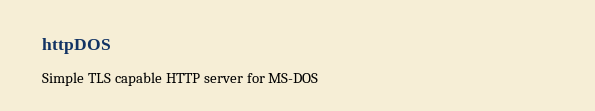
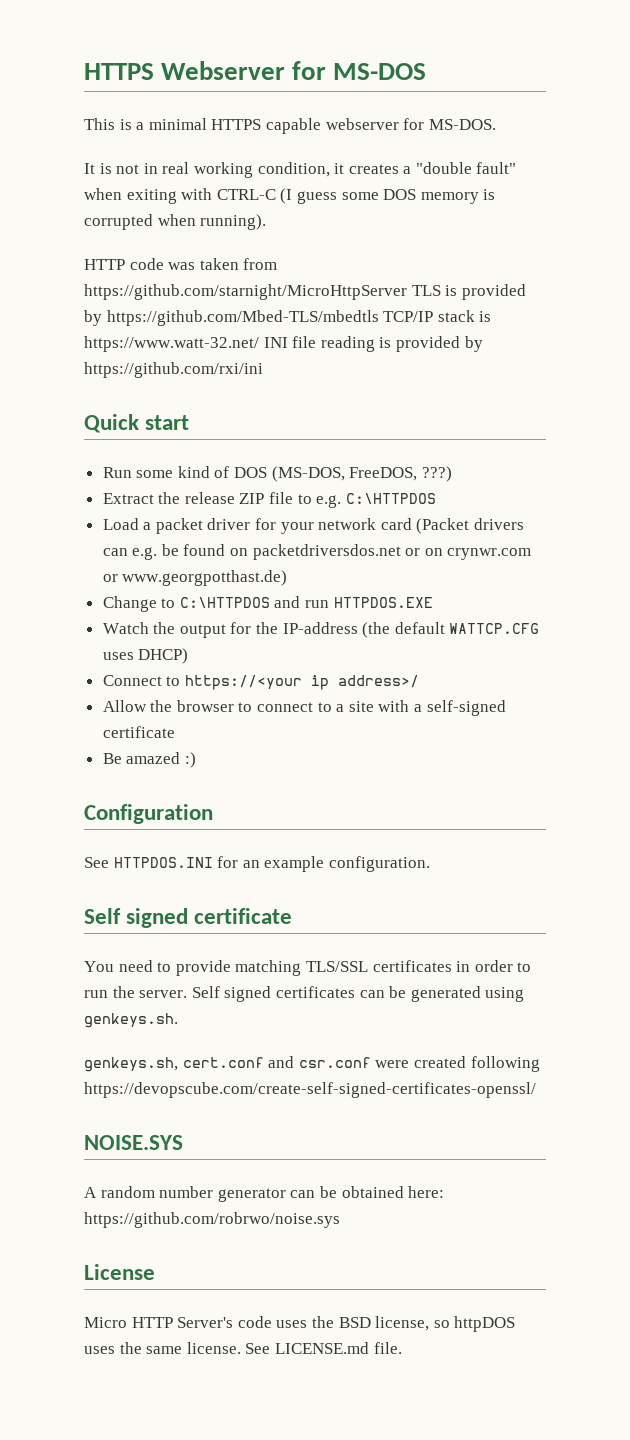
- httpDOS
- Simple TLS capable HTTP server for MS-DOS
+ HTTPS Webserver for MS-DOS
+ This is a minimal HTTPS capable webserver for MS-DOS.
+ It is not in real working condition, it creates a "double fault" when exiting with CTRL-C (I guess some DOS memory is corrupted when running).
+ HTTP code was taken from https://github.com/starnight/MicroHttpServer TLS is provided by https://github.com/Mbed-TLS/mbedtls TCP/IP stack is https://www.watt-32.net/ INI file reading is provided by https://github.com/rxi/ini
+ Quick start
+ Run some kind of DOS (MS-DOS, FreeDOS, ???)
+ Extract the release ZIP file to e.g. C:\HTTPDOS
+ Load a packet driver for your network card (Packet drivers can e.g. be found on packetdriversdos.net or on crynwr.com or www.georgpotthast.de)
+ Change to C:\HTTPDOS and run HTTPDOS.EXE
+ Watch the output for the IP-address (the default WATTCP.CFG uses DHCP)
+ Connect to https://<your ip address>/
+ Allow the browser to connect to a site with a self-signed certificate
+ Be amazed :)
+ Configuration
+ See HTTPDOS.INI for an example configuration.
+ Self signed certificate
+ You need to provide matching TLS/SSL certificates in order to run the server. Self signed certificates can be generated using genkeys.sh.
+ genkeys.sh, cert.conf and csr.conf were created following https://devopscube.com/create-self-signed-certificates-openssl/
+ NOISE.SYS
+ A random number generator can be obtained here: https://github.com/robrwo/noise.sys
+ License
+ Micro HTTP Server's code uses the BSD license, so httpDOS uses the same license. See LICENSE.md file.

